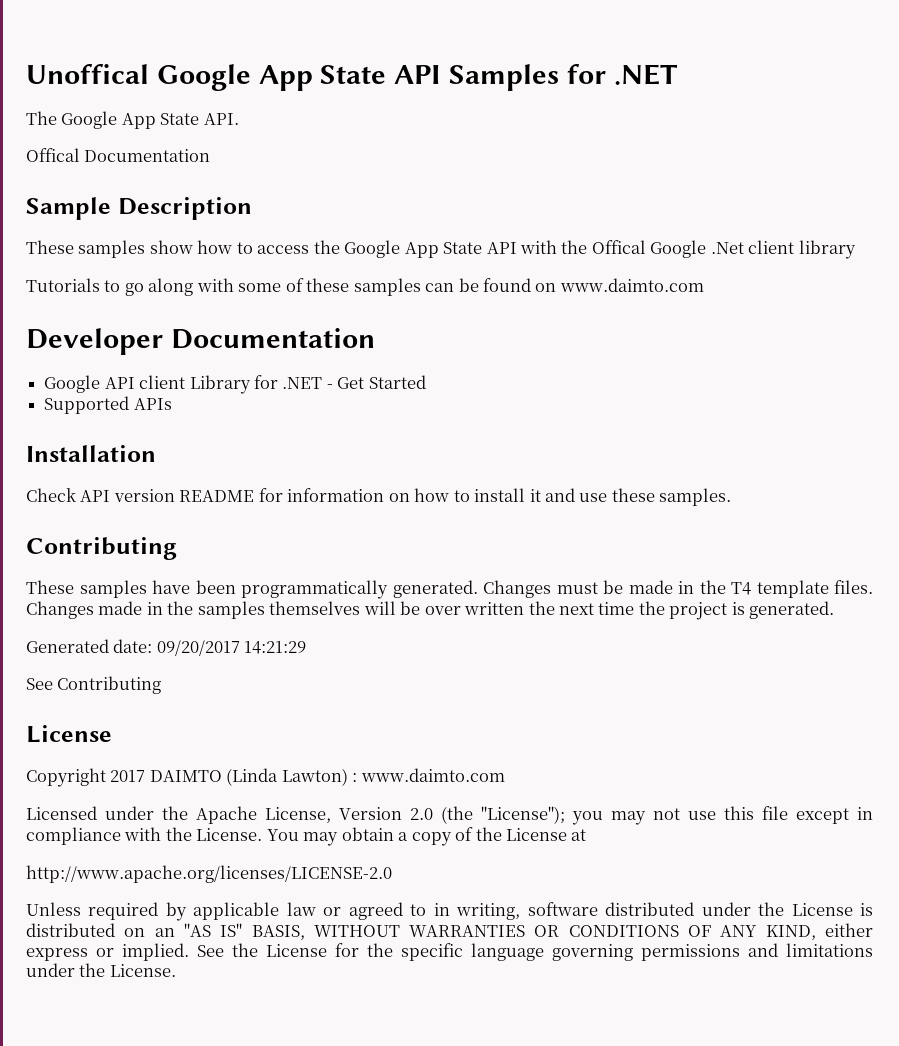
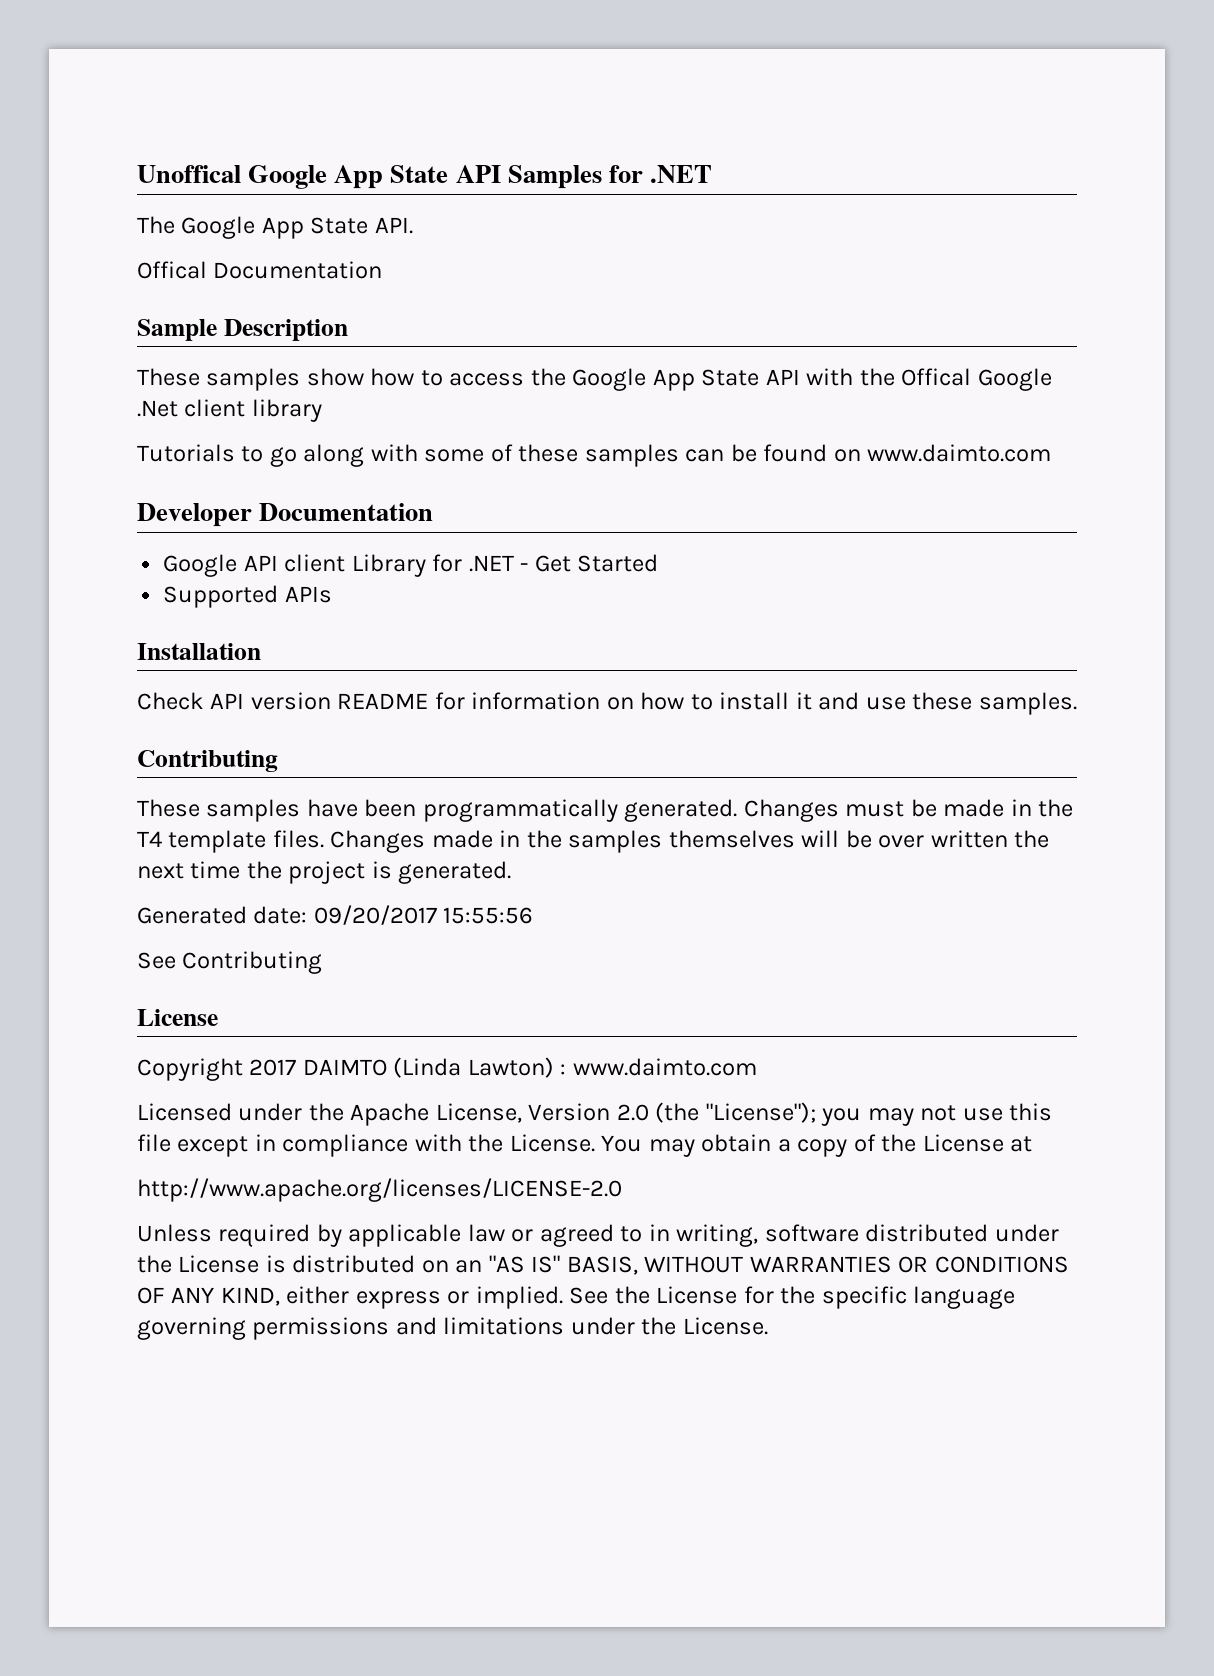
- Generated date: 09/20/2017 14:21:29
+ Generated date: 09/20/2017 15:55:56

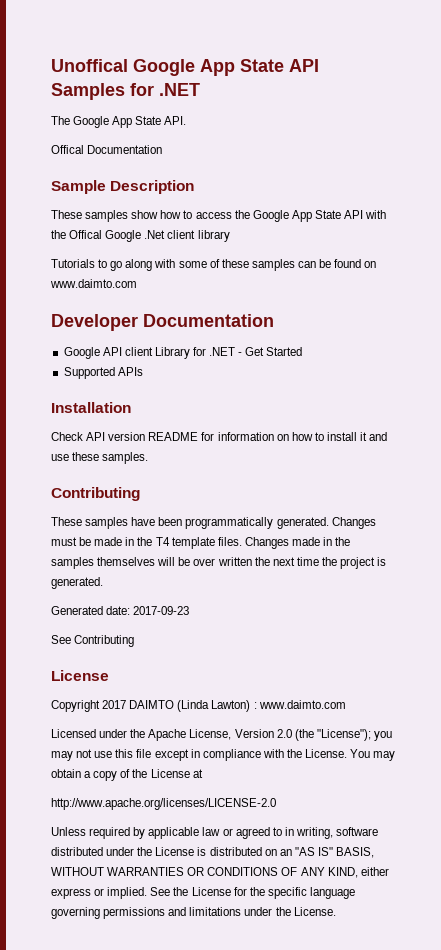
- Generated date: 09/20/2017 15:55:56
+ Generated date: 2017-09-23

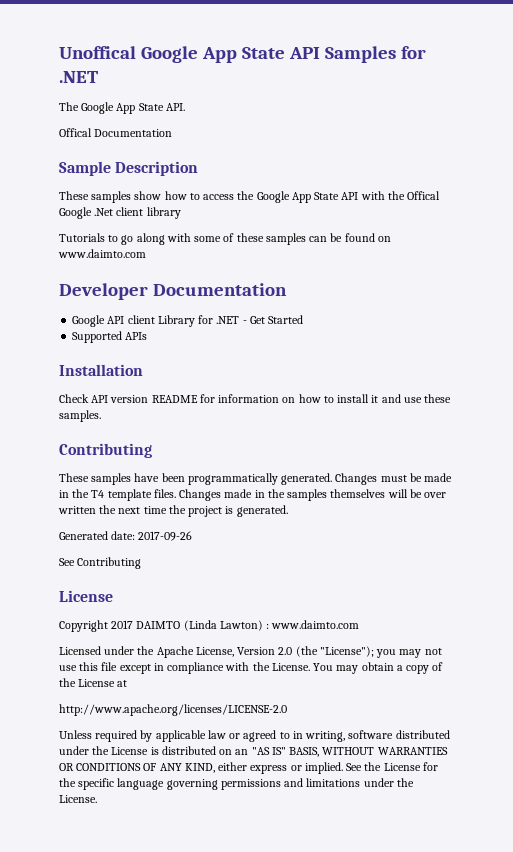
- Generated date: 2017-09-23
+ Generated date: 2017-09-26

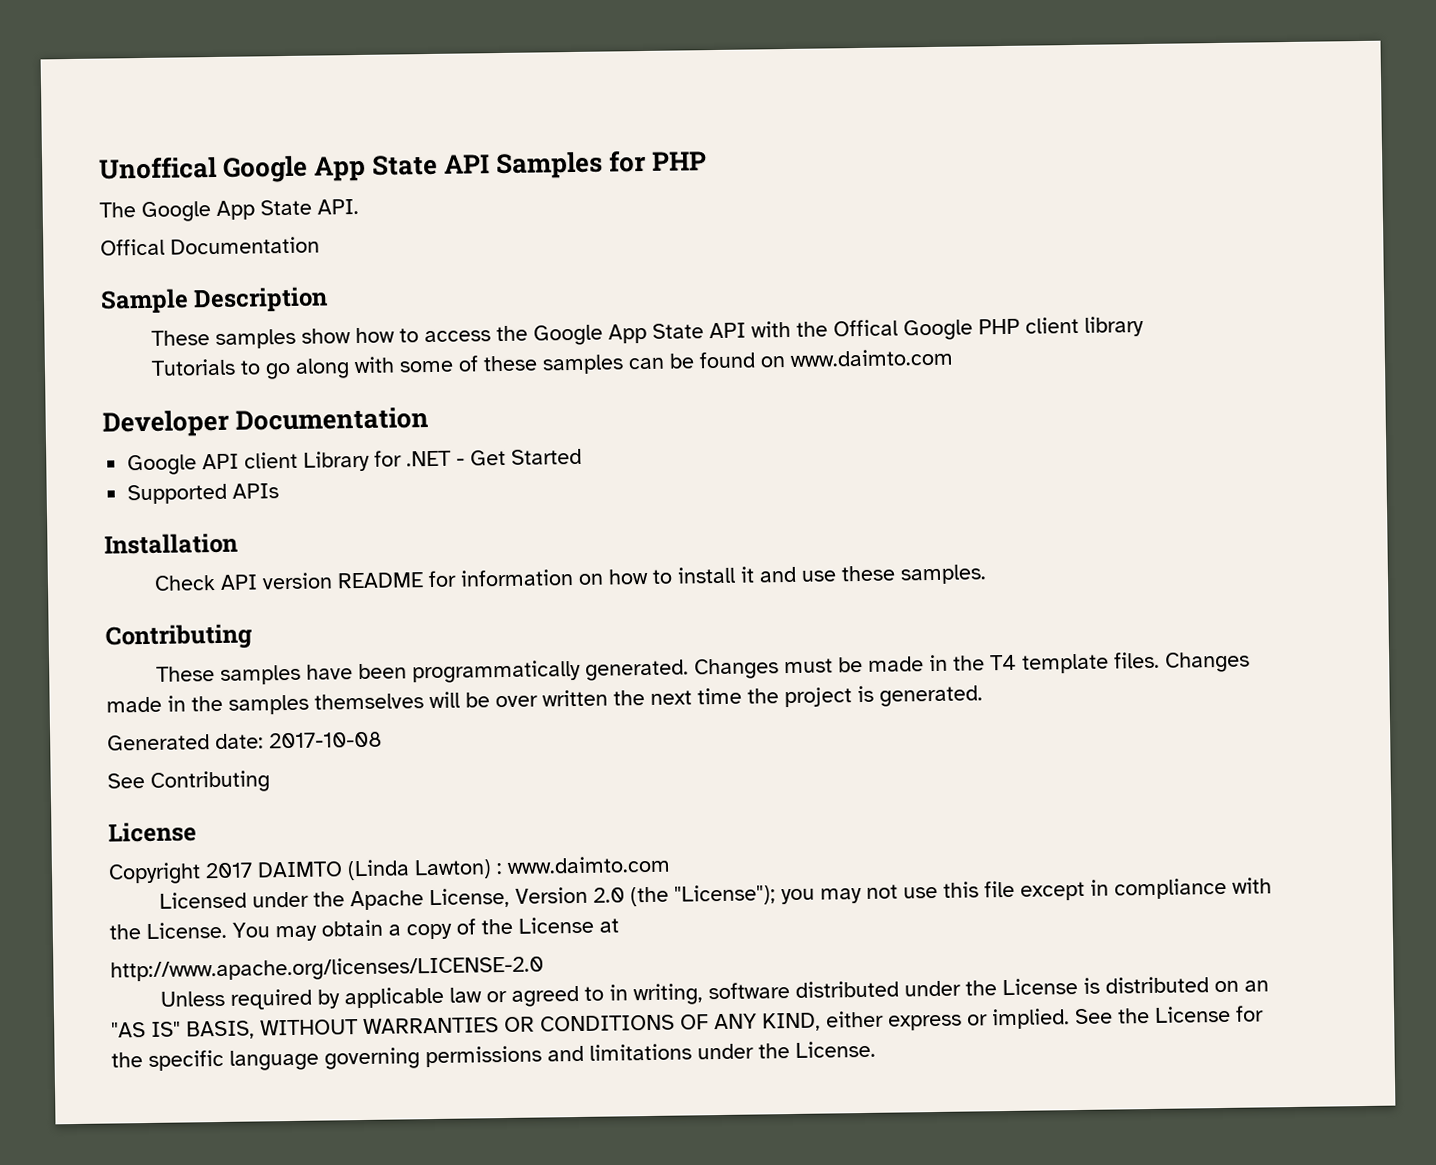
- Unoffical Google App State API Samples for .NET
+ Unoffical Google App State API Samples for PHP
- These samples show how to access the Google App State API with the Offical Google .Net client library
+ These samples show how to access the Google App State API with the Offical Google PHP client library
- Generated date: 2017-09-26
+ Generated date: 2017-10-08

